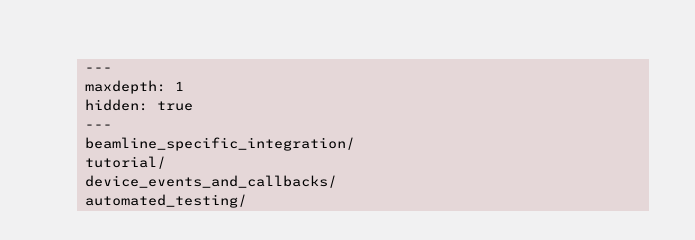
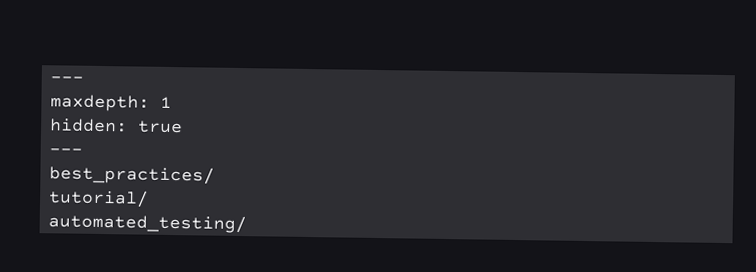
- beamline_specific_integration/
+ best_practices/
- device_events_and_callbacks/

